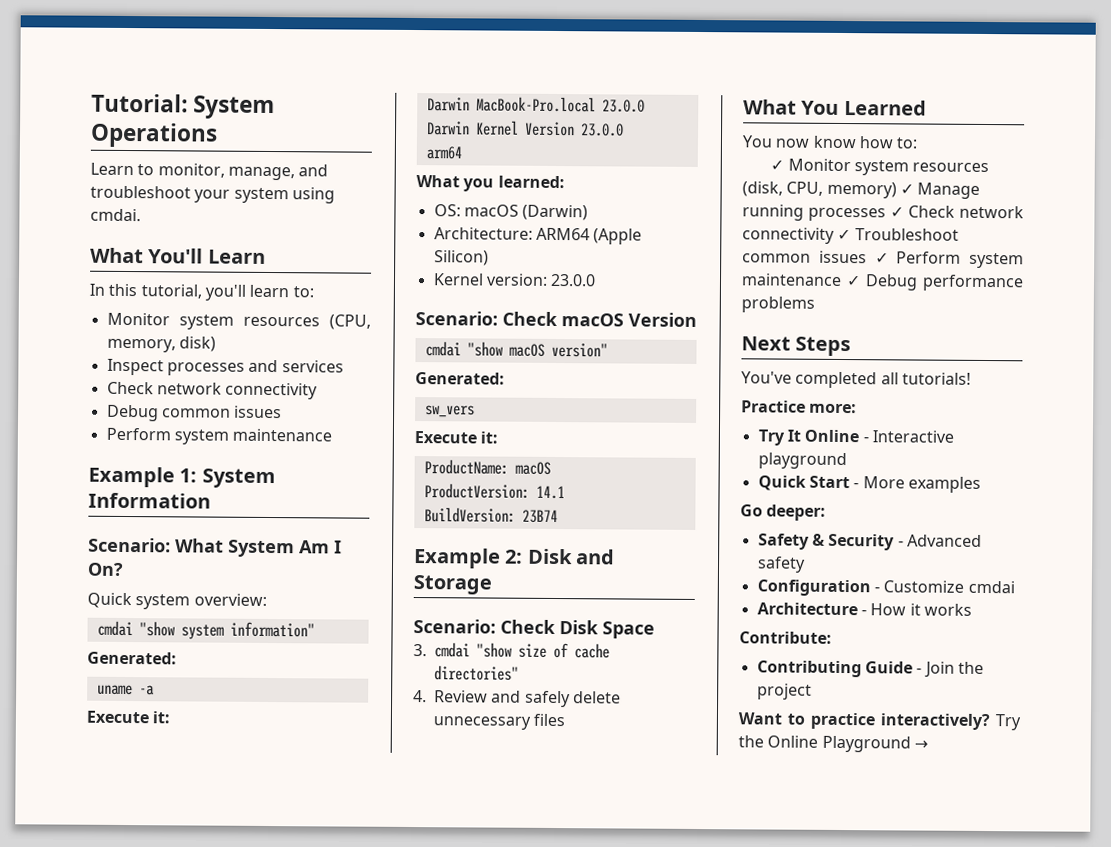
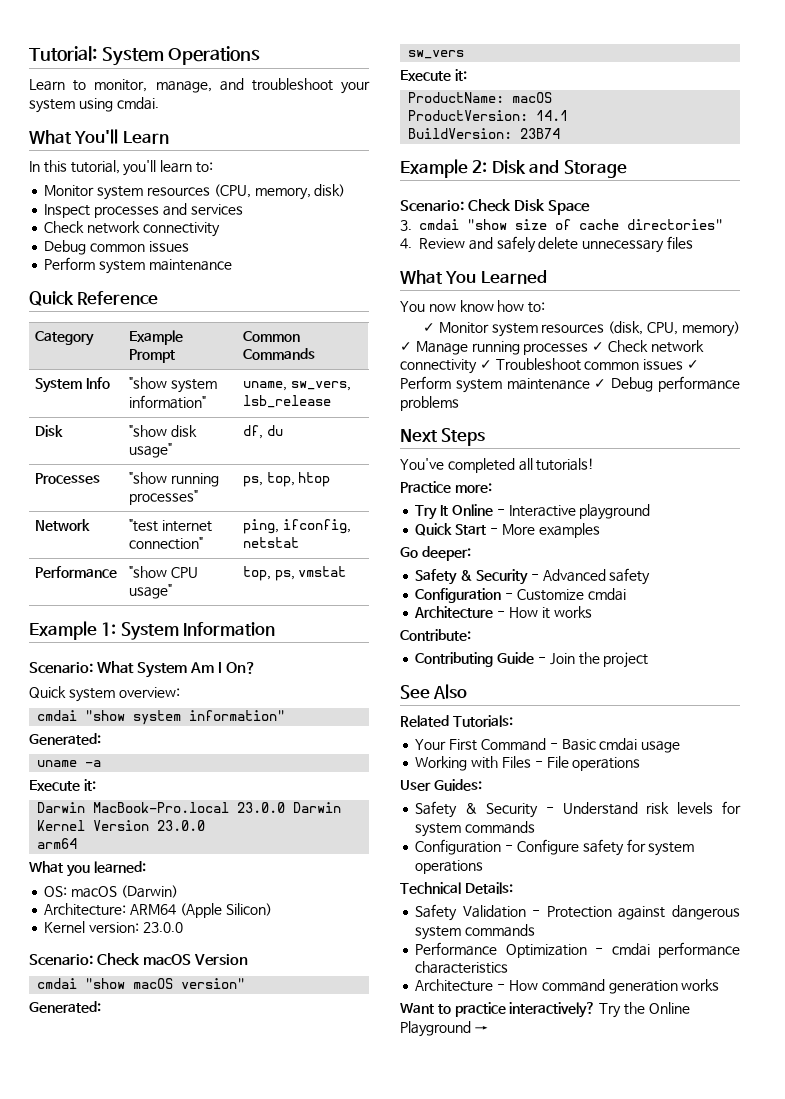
+ Quick Reference
+ Category | Example Prompt | Common Commands
+ System Info | "show system information" | uname, sw_vers, lsb_release
+ Disk | "show disk usage" | df, du
+ Processes | "show running processes" | ps, top, htop
+ Network | "test internet connection" | ping, ifconfig, netstat
+ Performance | "show CPU usage" | top, ps, vmstat
+ See Also
+ Related Tutorials:
+ Your First Command - Basic cmdai usage
+ Working with Files - File operations
+ User Guides:
+ Safety & Security - Understand risk levels for system commands
+ Configuration - Configure safety for system operations
+ Technical Details:
+ Safety Validation - Protection against dangerous system commands
+ Performance Optimization - cmdai performance characteristics
+ Architecture - How command generation works

